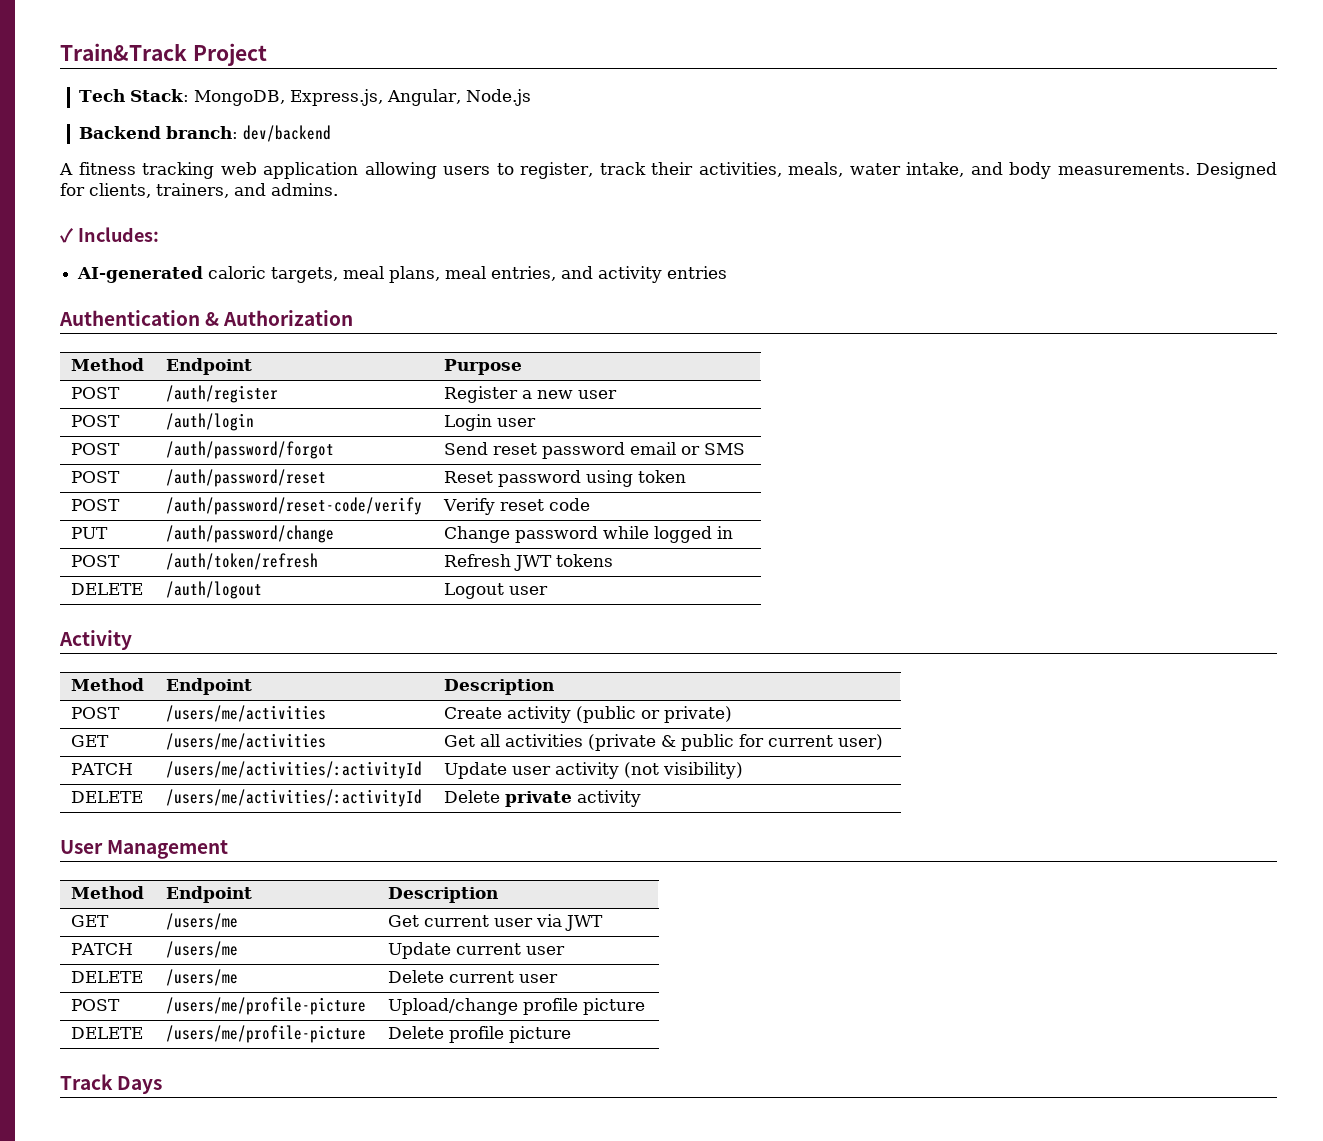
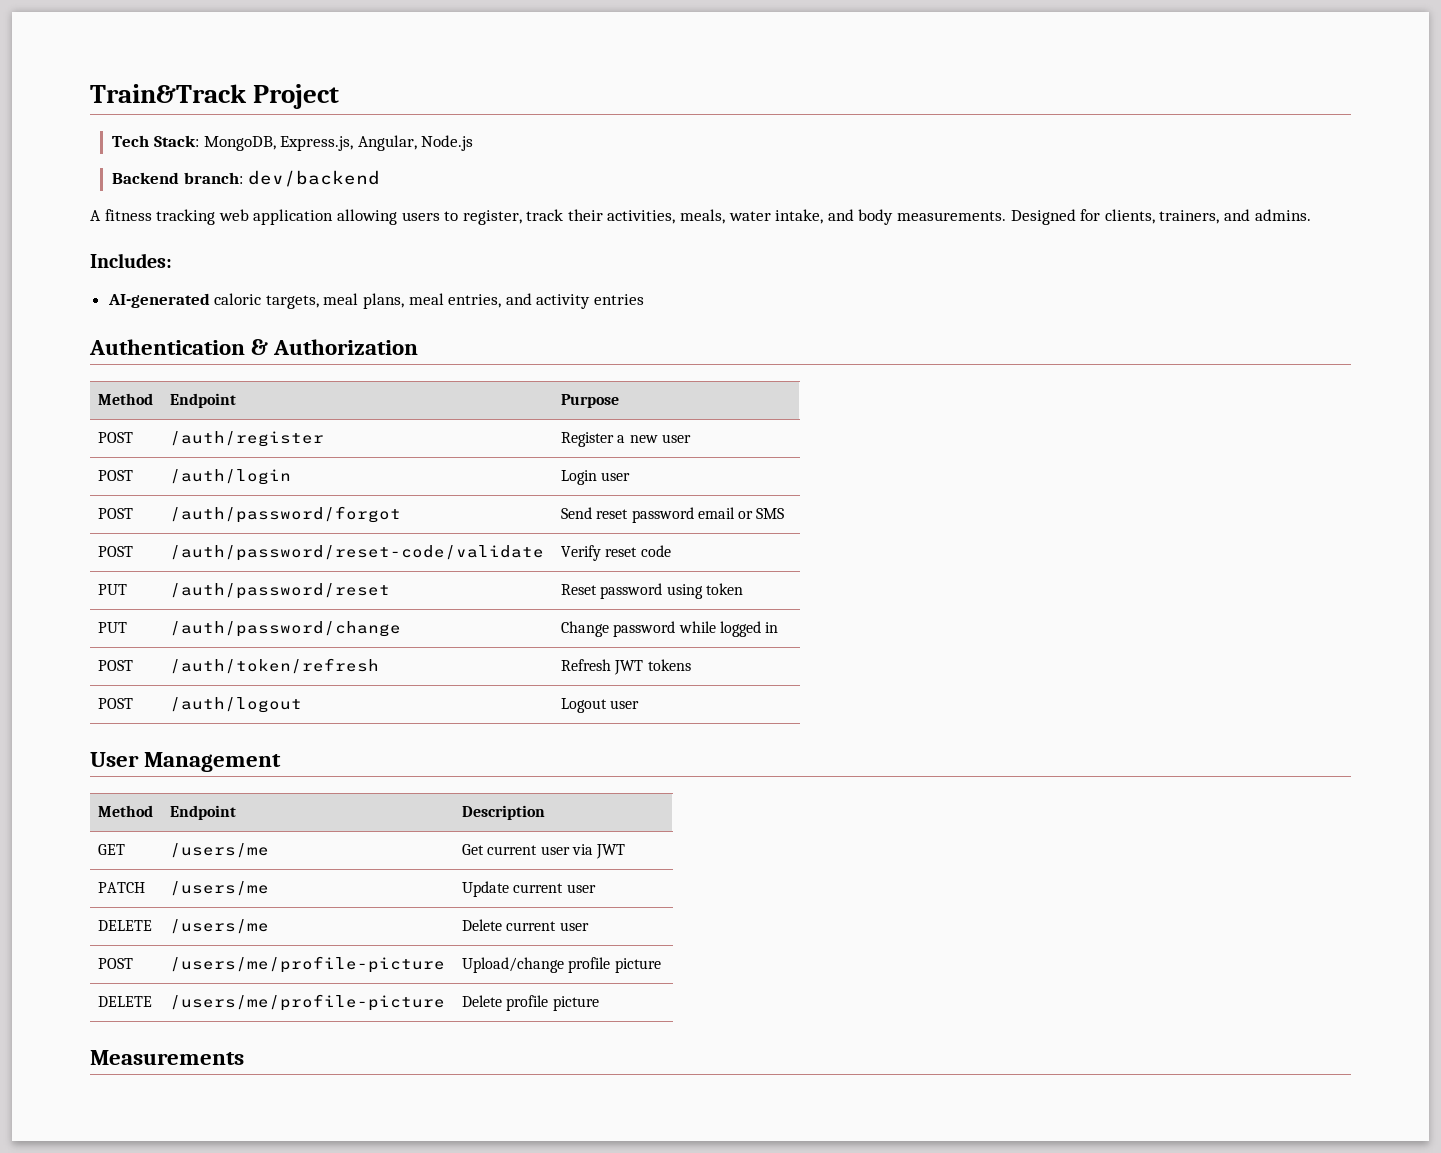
- ✓ Includes:
+ Includes:
- POST | /auth/password/reset | Reset password using token
+ POST | /auth/password/reset-code/validate | Verify reset code
+ PUT | /auth/password/reset | Reset password using token
- POST | /auth/password/reset-code/verify | Verify reset code
- DELETE | /auth/logout | Logout user
+ POST | /auth/logout | Logout user
- Activity
- Method | Endpoint | Description
- POST | /users/me/activities | Create activity (public or private)
- GET | /users/me/activities | Get all activities (private & public for current user)
- PATCH | /users/me/activities/:activityId | Update user activity (not visibility)
- DELETE | /users/me/activities/:activityId | Delete private activity
- Track Days
+ Measurements

